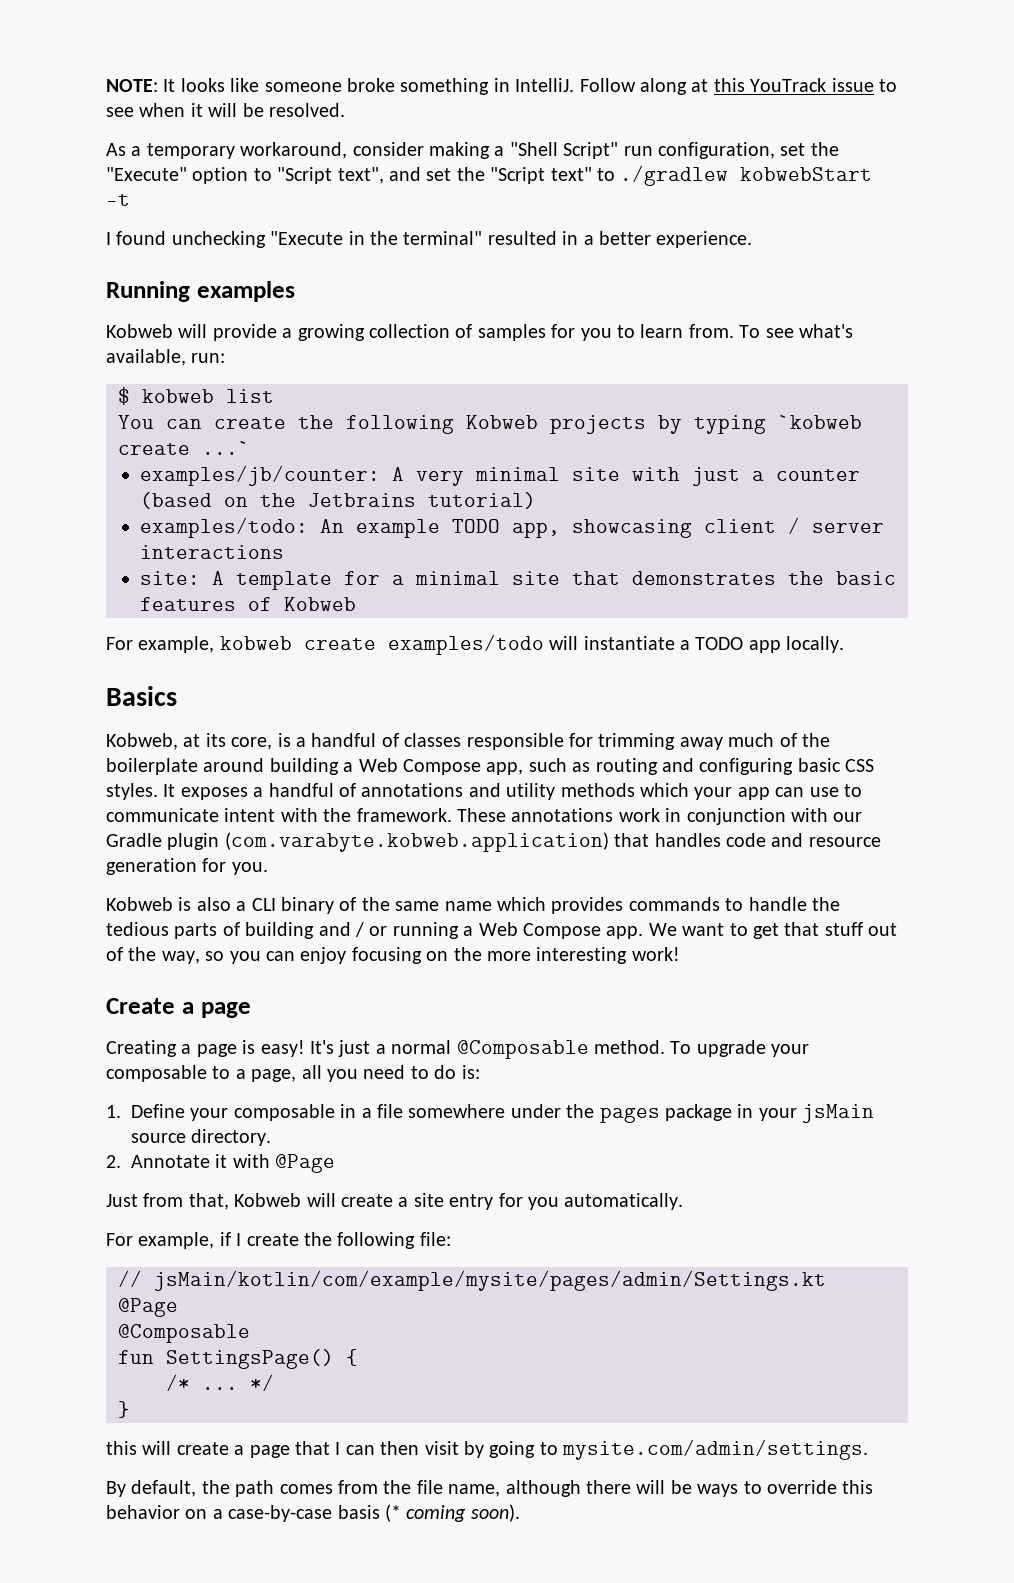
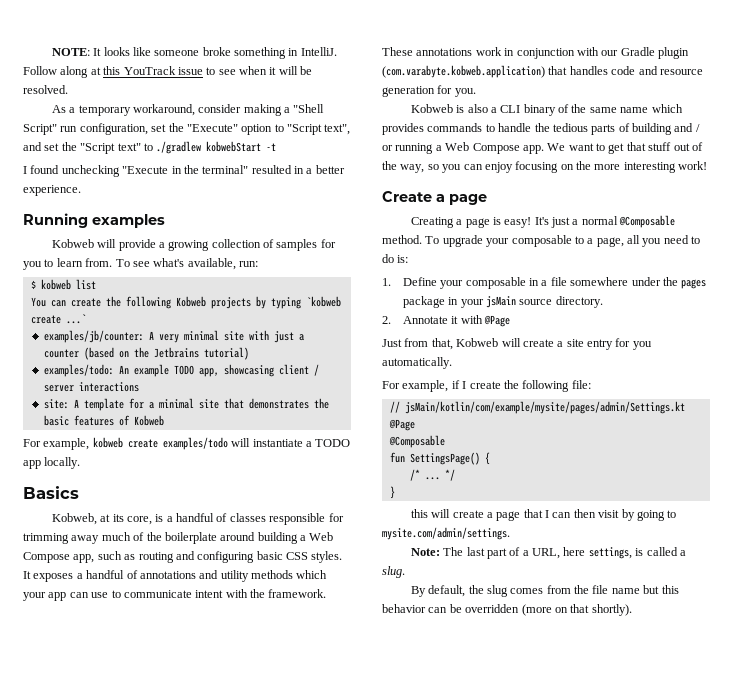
+ Note: The last part of a URL, here settings, is called a slug.
- By default, the path comes from the file name, although there will be ways to override this behavior on a case-by-case basis (* coming soon).
+ By default, the slug comes from the file name but this behavior can be overridden (more on that shortly).

